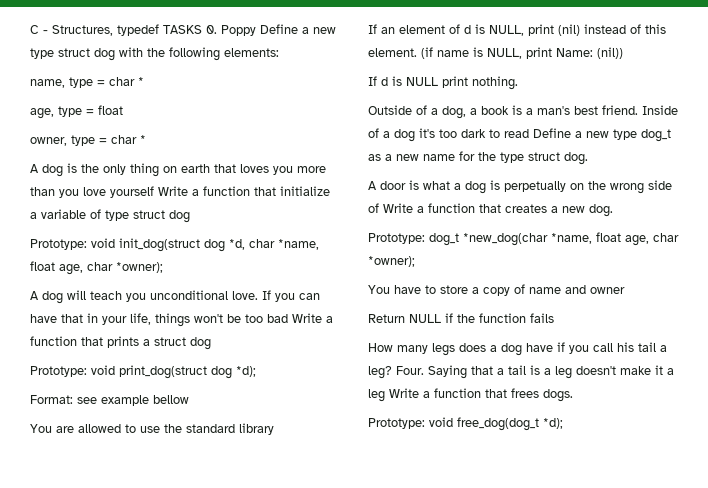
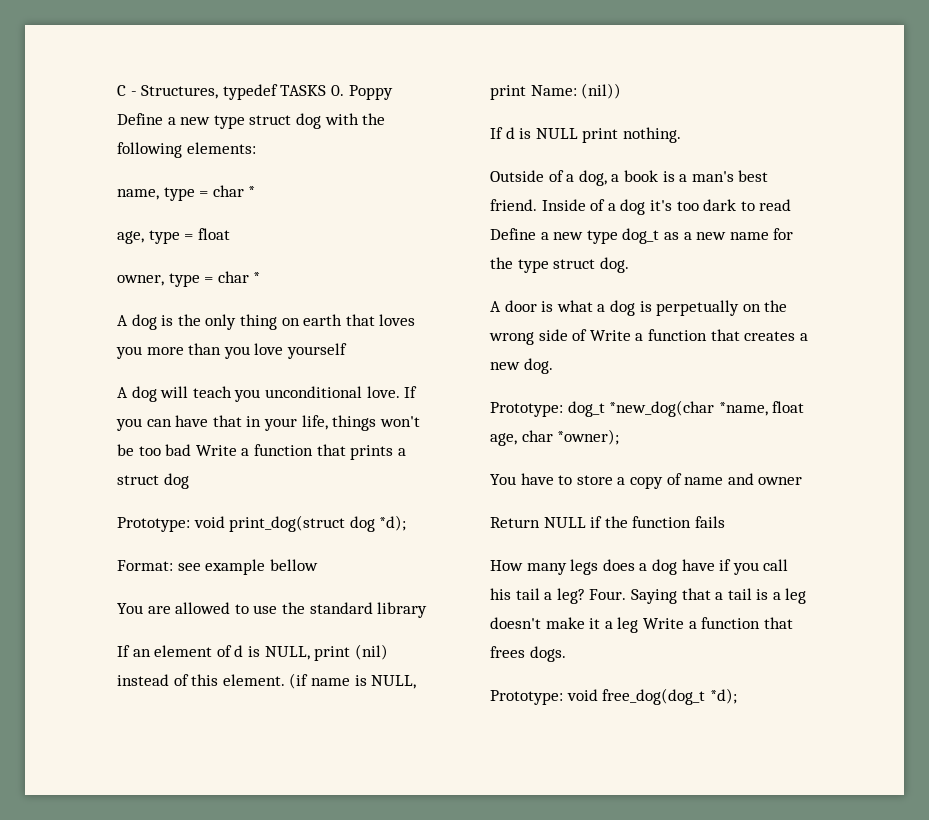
- A dog is the only thing on earth that loves you more than you love yourself Write a function that initialize a variable of type struct dog
- Prototype: void init_dog(struct dog *d, char *name, float age, char *owner);
+ A dog is the only thing on earth that loves you more than you love yourself

